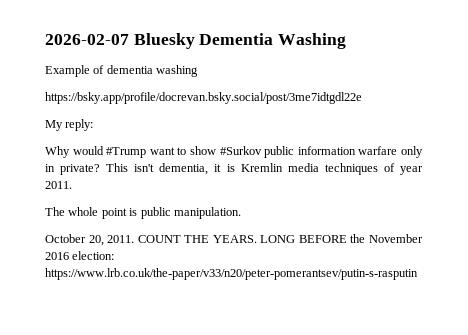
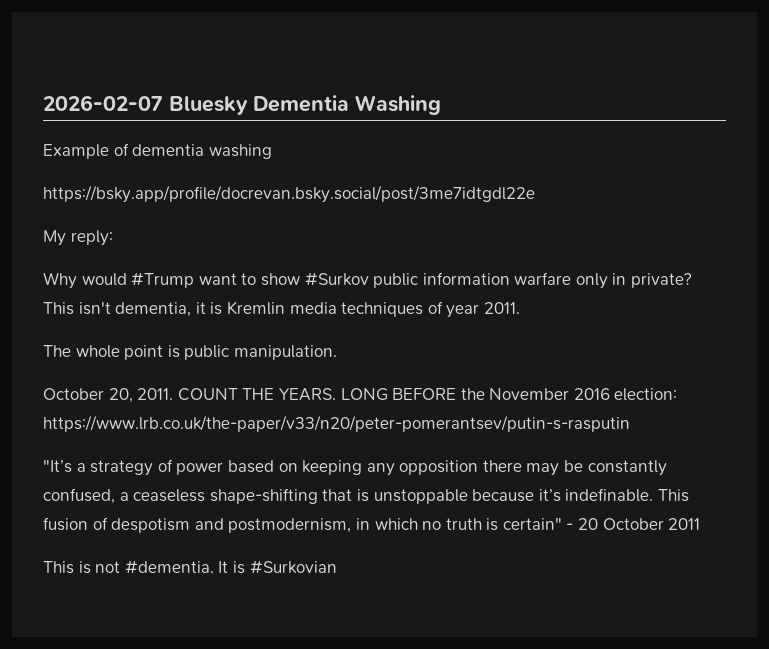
+ "It’s a strategy of power based on keeping any opposition there may be constantly confused, a ceaseless shape-shifting that is unstoppable because it’s indefinable. This fusion of despotism and postmodernism, in which no truth is certain" - 20 October 2011
+ This is not #dementia. It is #Surkovian

